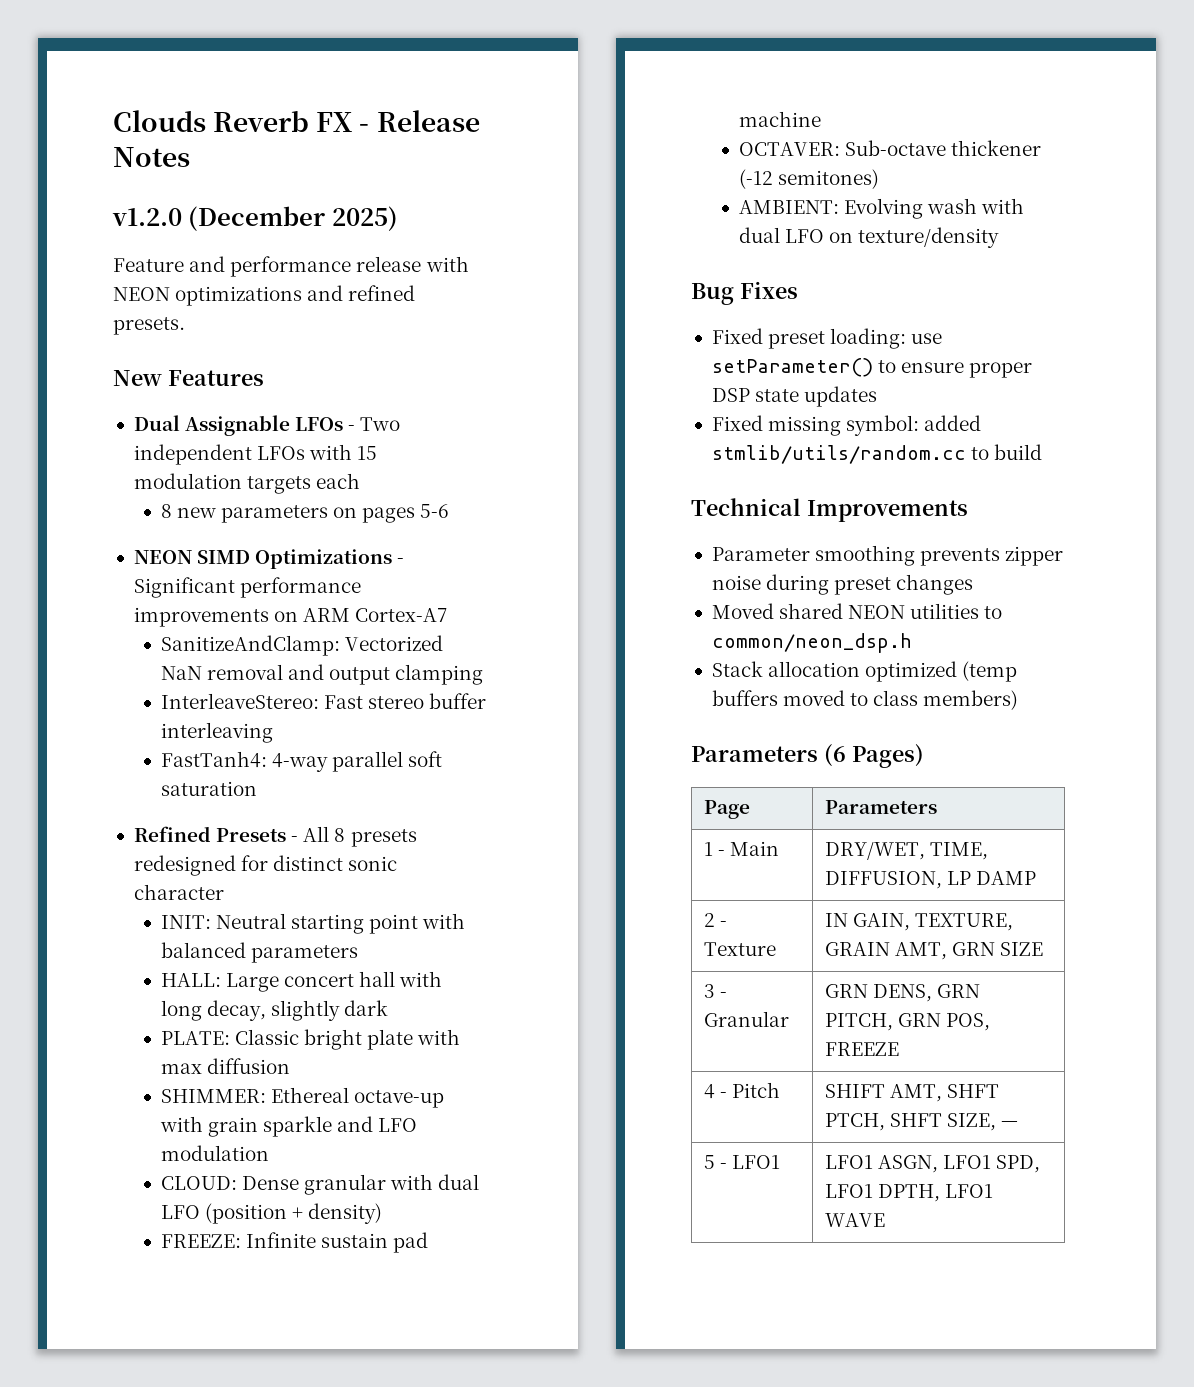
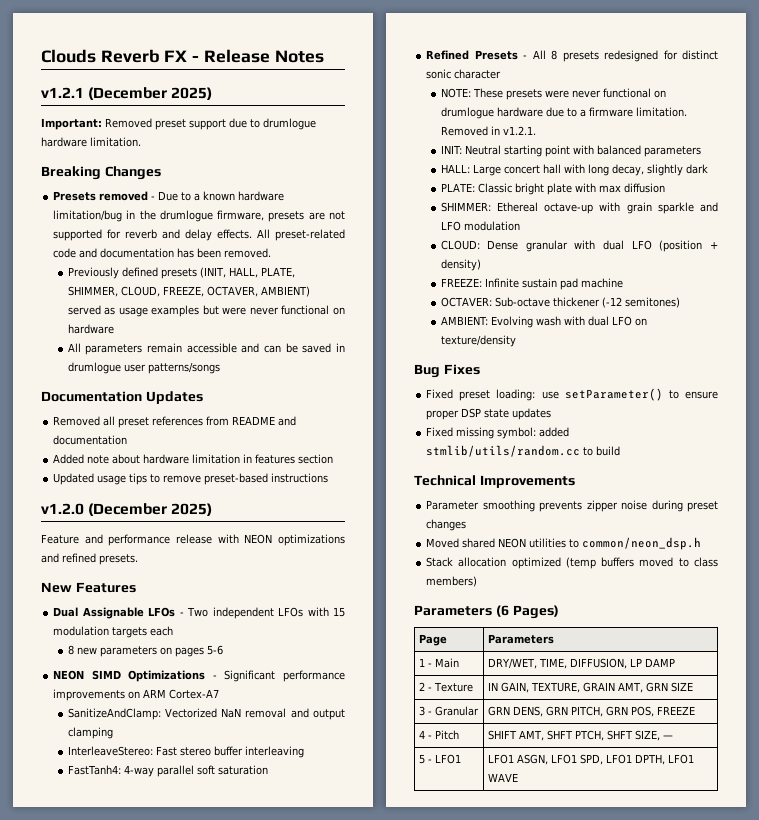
+ v1.2.1 (December 2025)
+ Important: Removed preset support due to drumlogue hardware limitation.
+ Breaking Changes
+ Presets removed - Due to a known hardware limitation/bug in the drumlogue firmware, presets are not supported for reverb and delay effects. All preset-related code and documentation has been removed.
+ Previously defined presets (INIT, HALL, PLATE, SHIMMER, CLOUD, FREEZE, OCTAVER, AMBIENT) served as usage examples but were never functional on hardware
+ All parameters remain accessible and can be saved in drumlogue user patterns/songs
+ Documentation Updates
+ Removed all preset references from README and documentation
+ Added note about hardware limitation in features section
+ Updated usage tips to remove preset-based instructions
+ NOTE: These presets were never functional on drumlogue hardware due to a firmware limitation. Removed in v1.2.1.

